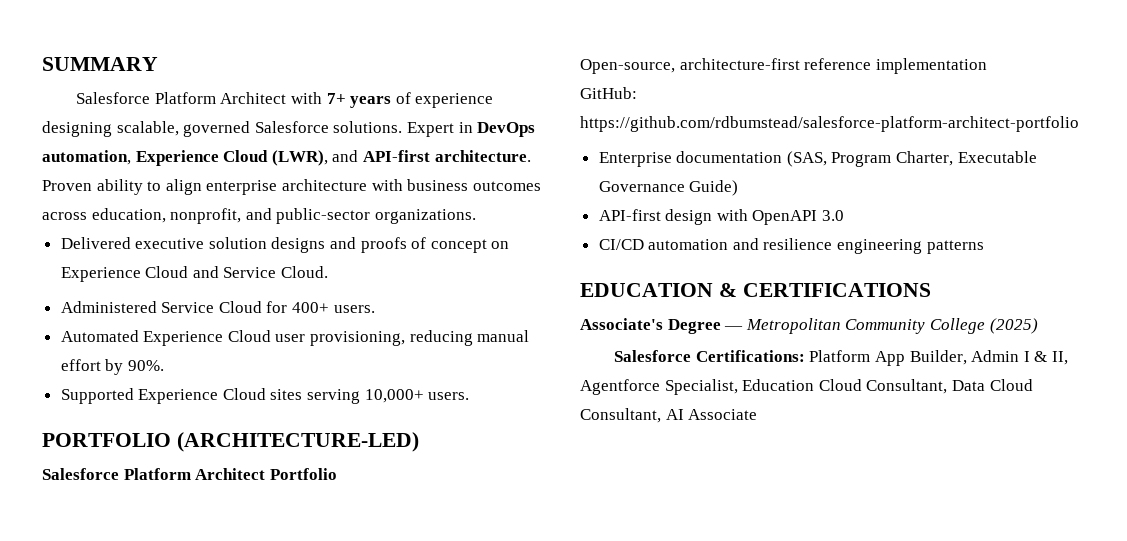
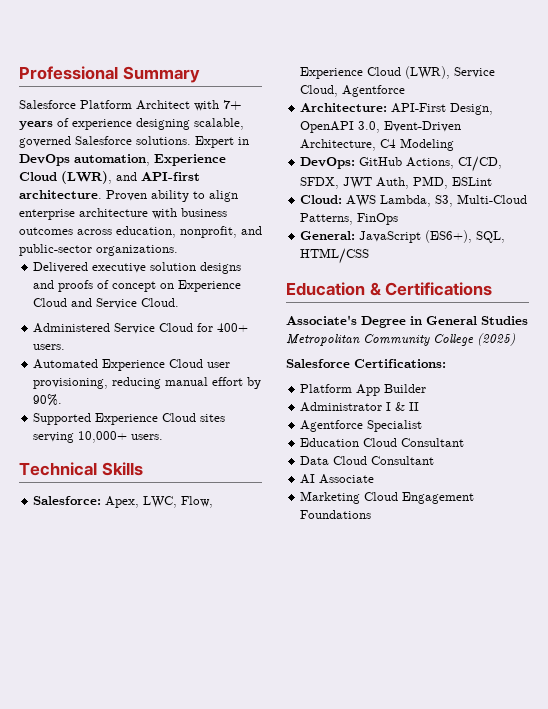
- SUMMARY
+ Professional Summary
- PORTFOLIO (ARCHITECTURE-LED)
- Salesforce Platform Architect Portfolio
- Open-source, architecture-first reference implementation
- GitHub: https://github.com/rdbumstead/salesforce-platform-architect-portfolio
- Enterprise documentation (SAS, Program Charter, Executable Governance Guide)
- API-first design with OpenAPI 3.0
- CI/CD automation and resilience engineering patterns
- EDUCATION & CERTIFICATIONS
+ Technical Skills
+ Salesforce: Apex, LWC, Flow, Experience Cloud (LWR), Service Cloud, Agentforce
+ Architecture: API-First Design, OpenAPI 3.0, Event-Driven Architecture, C4 Modeling
+ DevOps: GitHub Actions, CI/CD, SFDX, JWT Auth, PMD, ESLint
+ Cloud: AWS Lambda, S3, Multi-Cloud Patterns, FinOps
+ General: JavaScript (ES6+), SQL, HTML/CSS
+ Education & Certifications
- Associate's Degree — Metropolitan Community College (2025)
+ Associate's Degree in General Studies Metropolitan Community College (2025)
- Salesforce Certifications: Platform App Builder, Admin I & II, Agentforce Specialist, Education Cloud Consultant, Data Cloud Consultant, AI Associate
+ Salesforce Certifications:
+ Platform App Builder
+ Administrator I & II
+ Agentforce Specialist
+ Education Cloud Consultant
+ Data Cloud Consultant
+ AI Associate
+ Marketing Cloud Engagement Foundations

